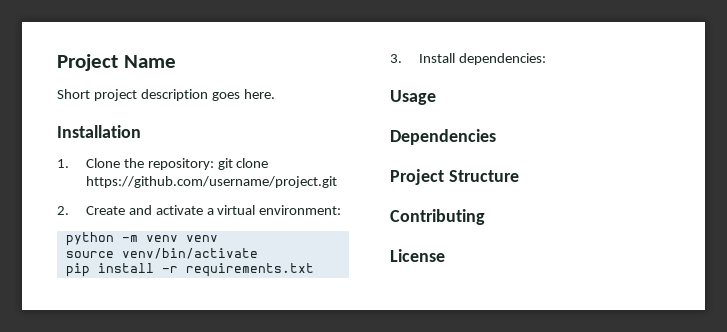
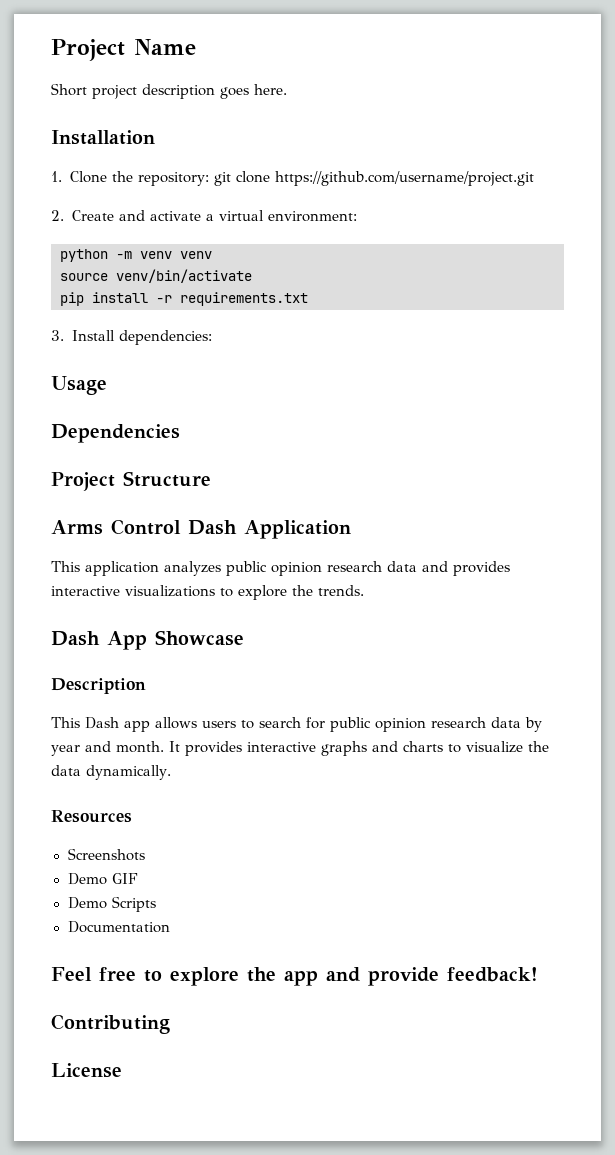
+ Arms Control Dash Application
+ This application analyzes public opinion research data and provides interactive visualizations to explore the trends.
+ Dash App Showcase
+ Description
+ This Dash app allows users to search for public opinion research data by year and month. It provides interactive graphs and charts to visualize the data dynamically.
+ Resources
+ Screenshots
+ Demo GIF
+ Demo Scripts
+ Documentation
+ Feel free to explore the app and provide feedback!

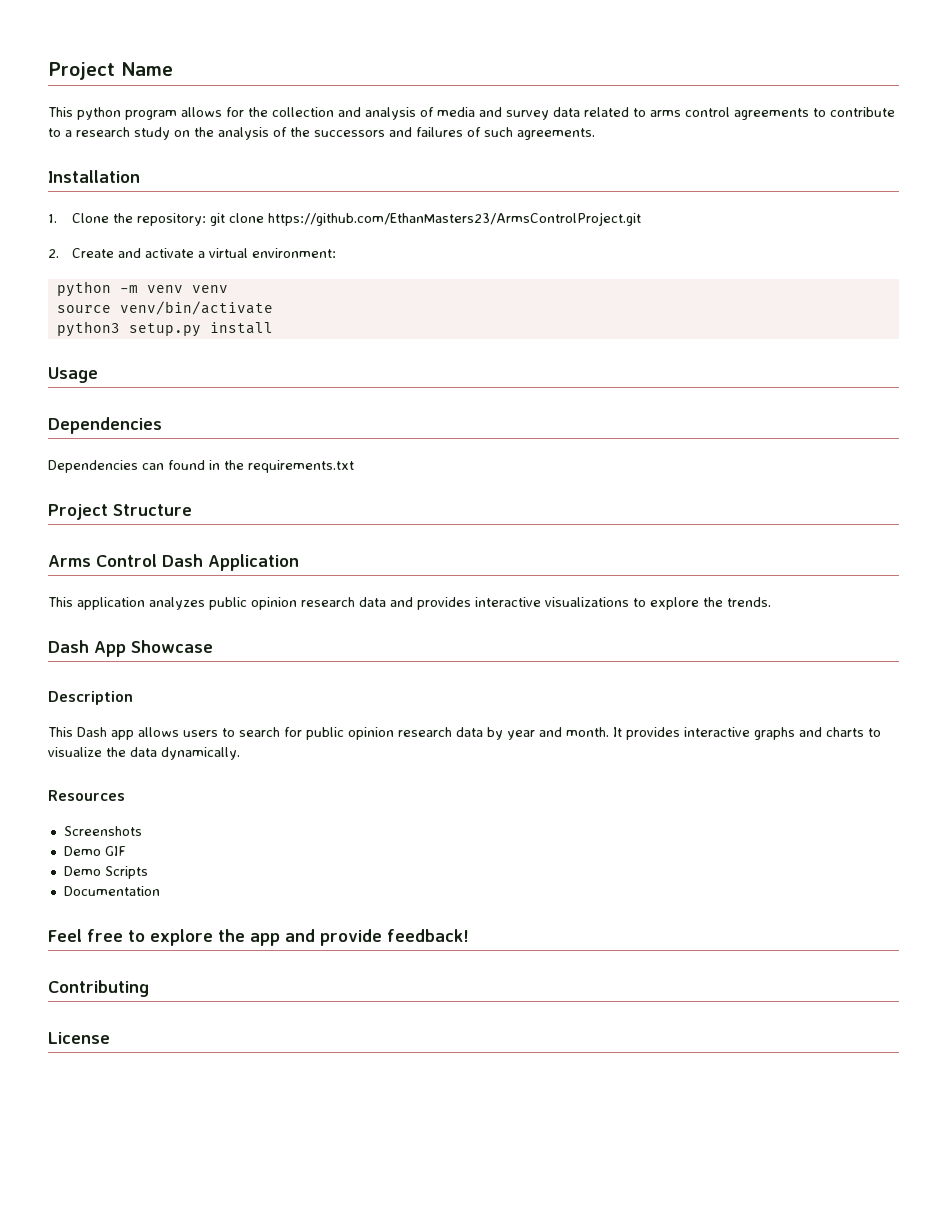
- Short project description goes here.
+ This python program allows for the collection and analysis of media and survey data related to arms control agreements to contribute to a research study on the analysis of the successors and failures of such agreements.
- 1. Clone the repository: git clone https://github.com/username/project.git
+ 1. Clone the repository: git clone https://github.com/EthanMasters23/ArmsControlProject.git
- pip install -r requirements.txt
- 3. Install dependencies:
+ python3 setup.py install
  Usage
  Dependencies
+ Dependencies can found in the requirements.txt

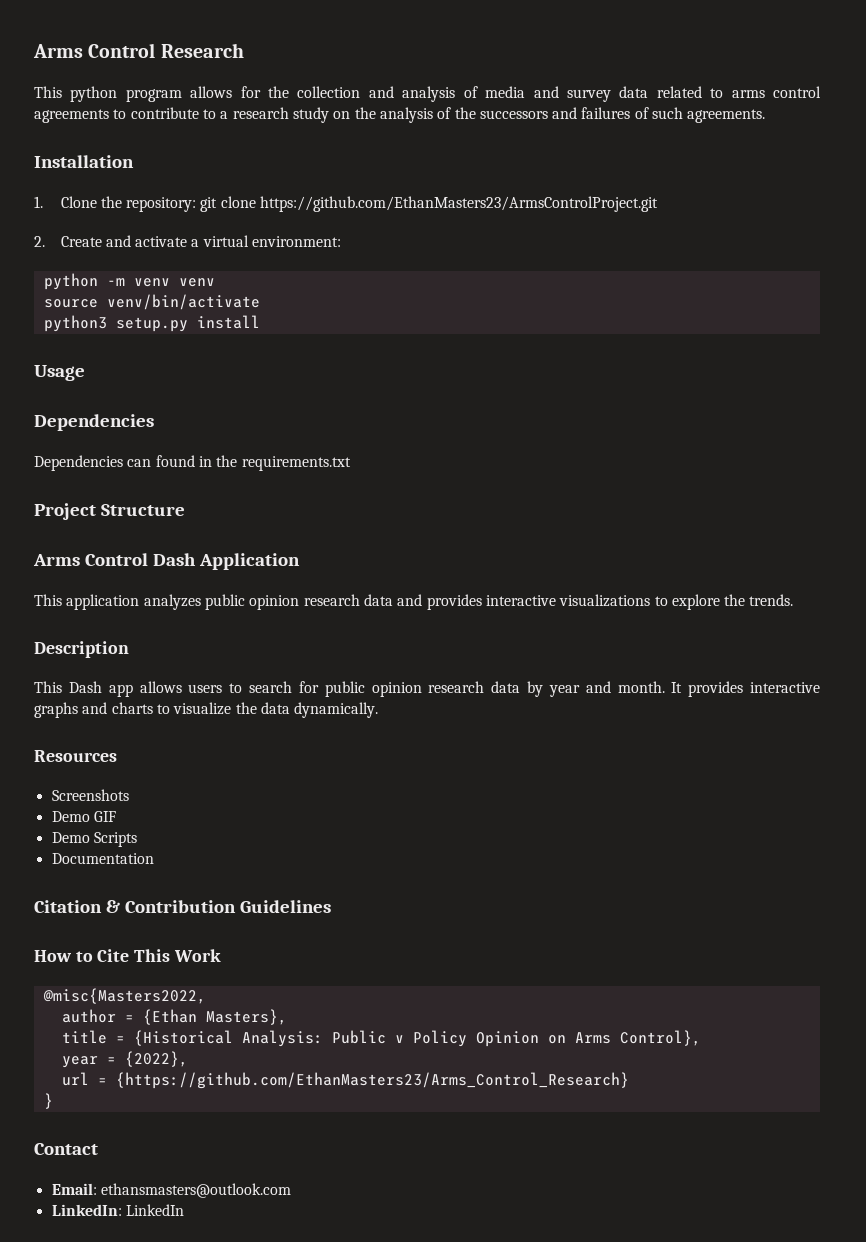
- Project Name
+ Arms Control Research
- Dash App Showcase
- Feel free to explore the app and provide feedback!
- Contributing
- License
+ Citation & Contribution Guidelines
+ How to Cite This Work
+ @misc{Masters2022,
+ author = {Ethan Masters},
+ title = {Historical Analysis: Public v Policy Opinion on Arms Control},
+ year = {2022},
+ url = {https://github.com/EthanMasters23/Arms_Control_Research}
+ }
+ Contact
+ Email: ethansmasters@outlook.com
+ LinkedIn: LinkedIn

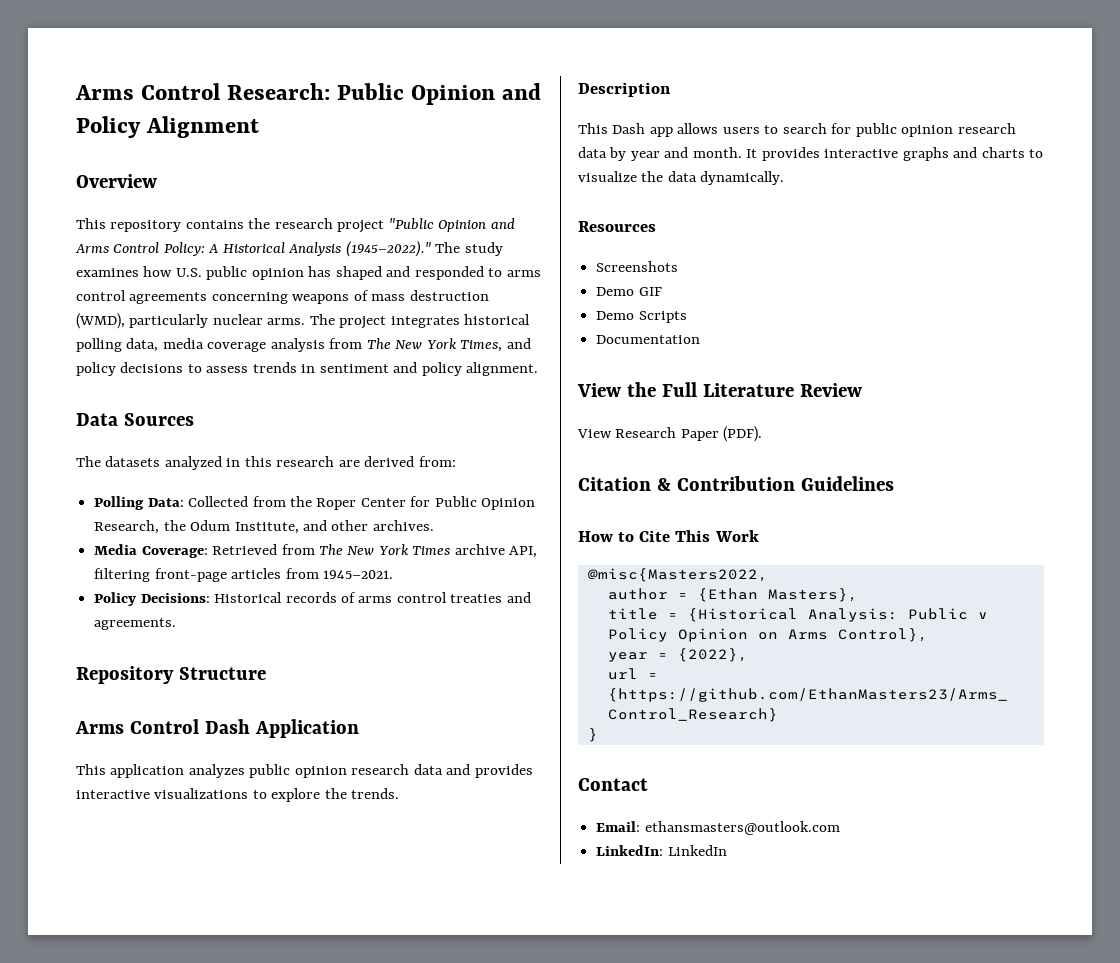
- Arms Control Research
- This python program allows for the collection and analysis of media and survey data related to arms control agreements to contribute to a research study on the analysis of the successors and failures of such agreements.
- Installation
- 1. Clone the repository: git clone https://github.com/EthanMasters23/ArmsControlProject.git
- 2. Create and activate a virtual environment:
- python -m venv venv
- source venv/bin/activate
- python3 setup.py install
- Usage
- Dependencies
- Dependencies can found in the requirements.txt
- Project Structure
+ Arms Control Research: Public Opinion and Policy Alignment
+ Overview
+ This repository contains the research project "Public Opinion and Arms Control Policy: A Historical Analysis (1945–2022)." The study examines how U.S. public opinion has shaped and responded to arms control agreements concerning weapons of mass destruction (WMD), particularly nuclear arms. The project integrates historical polling data, media coverage analysis from The New York Times, and policy decisions to assess trends in sentiment and policy alignment.
+ Data Sources
+ The datasets analyzed in this research are derived from:
+ Polling Data: Collected from the Roper Center for Public Opinion Research, the Odum Institute, and other archives.
+ Media Coverage: Retrieved from The New York Times archive API, filtering front-page articles from 1945–2021.
+ Policy Decisions: Historical records of arms control treaties and agreements.
+ Repository Structure
+ View the Full Literature Review
+ View Research Paper (PDF).

